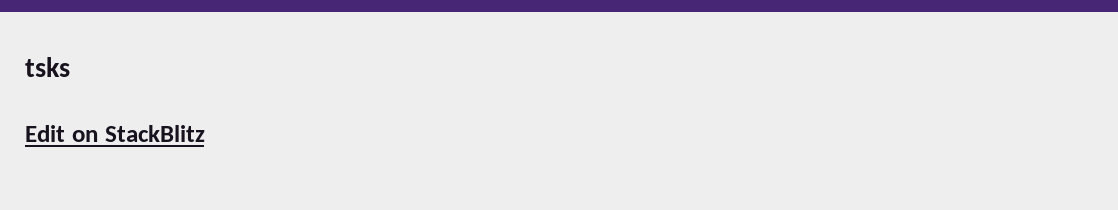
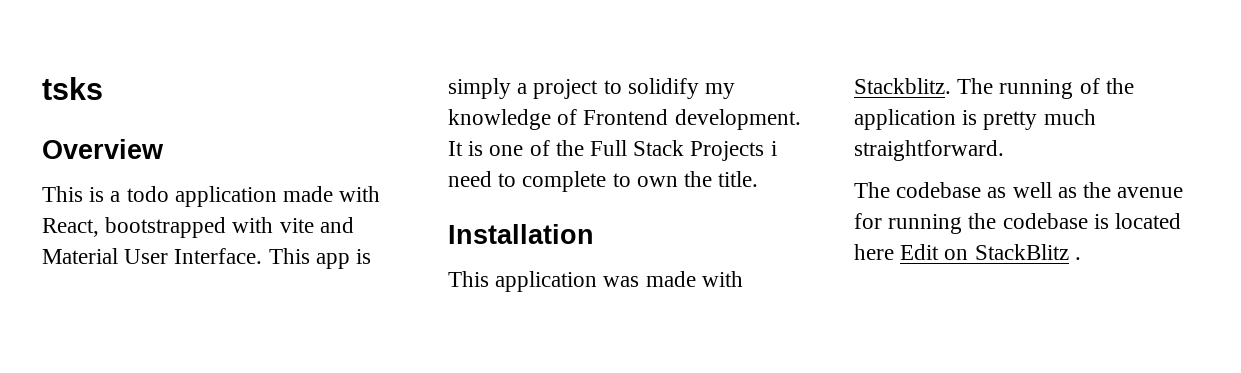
- Edit on StackBlitz
+ Overview
+ This is a todo application made with React, bootstrapped with vite and Material User Interface. This app is simply a project to solidify my knowledge of Frontend development. It is one of the Full Stack Projects i need to complete to own the title.
+ Installation
+ This application was made with Stackblitz. The running of the application is pretty much straightforward.
+ The codebase as well as the avenue for running the codebase is located here Edit on StackBlitz .

